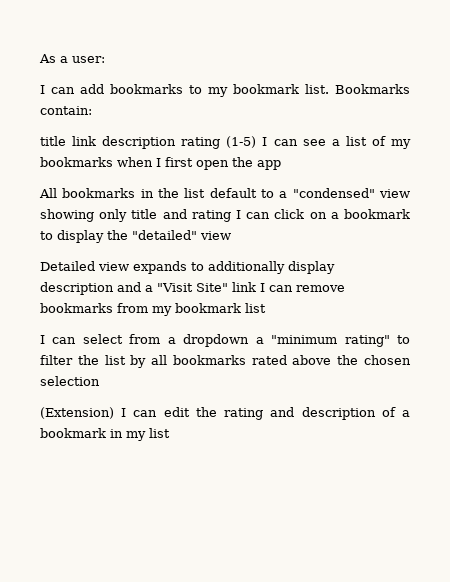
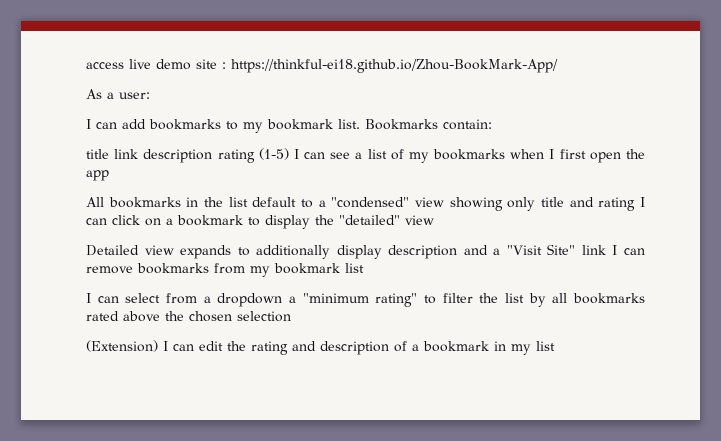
+ access live demo site : https://thinkful-ei18.github.io/Zhou-BookMark-App/

